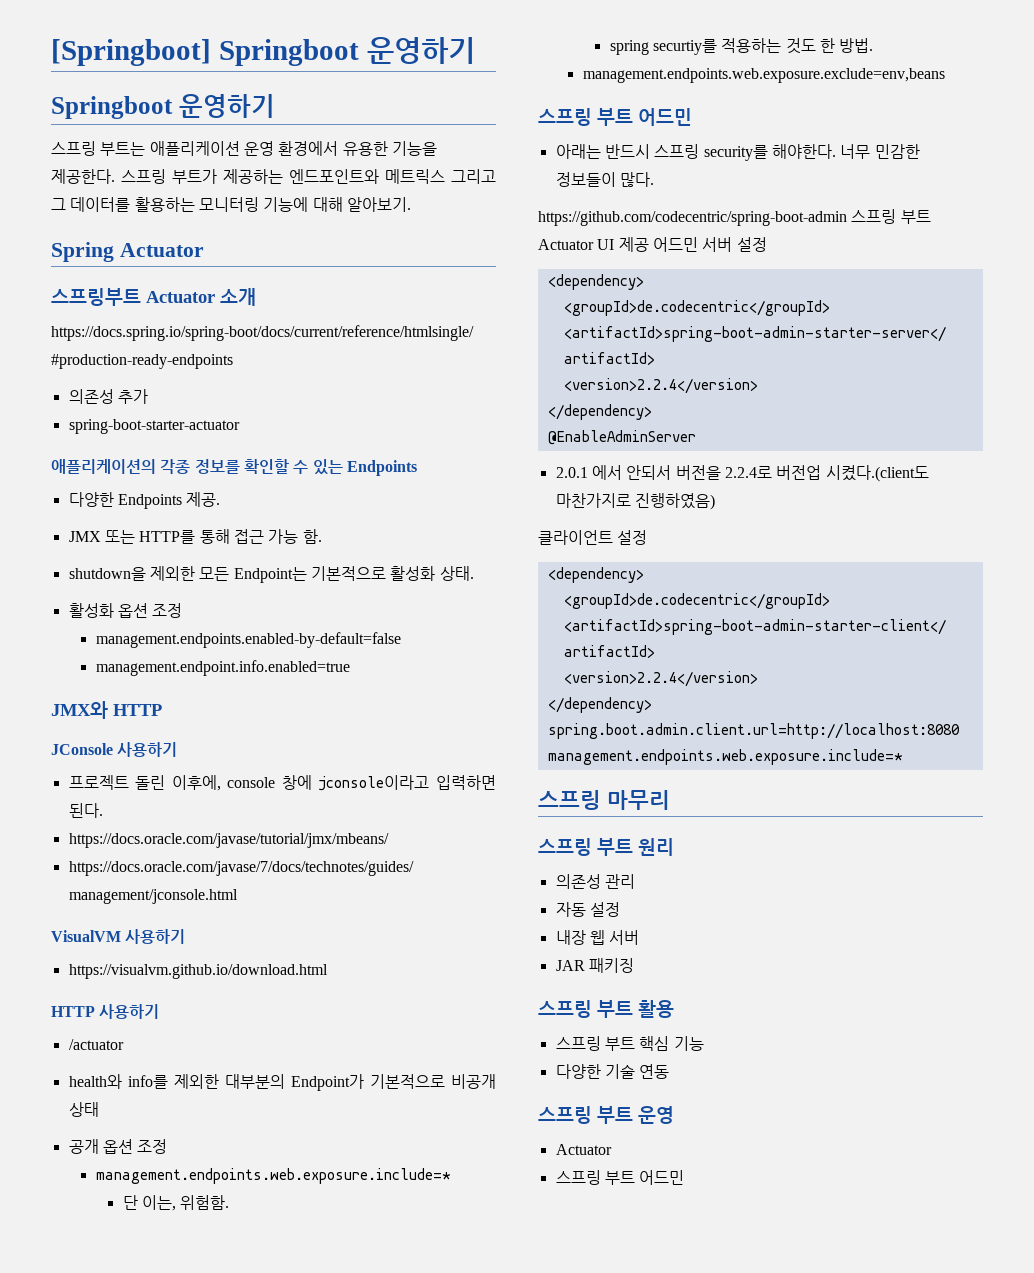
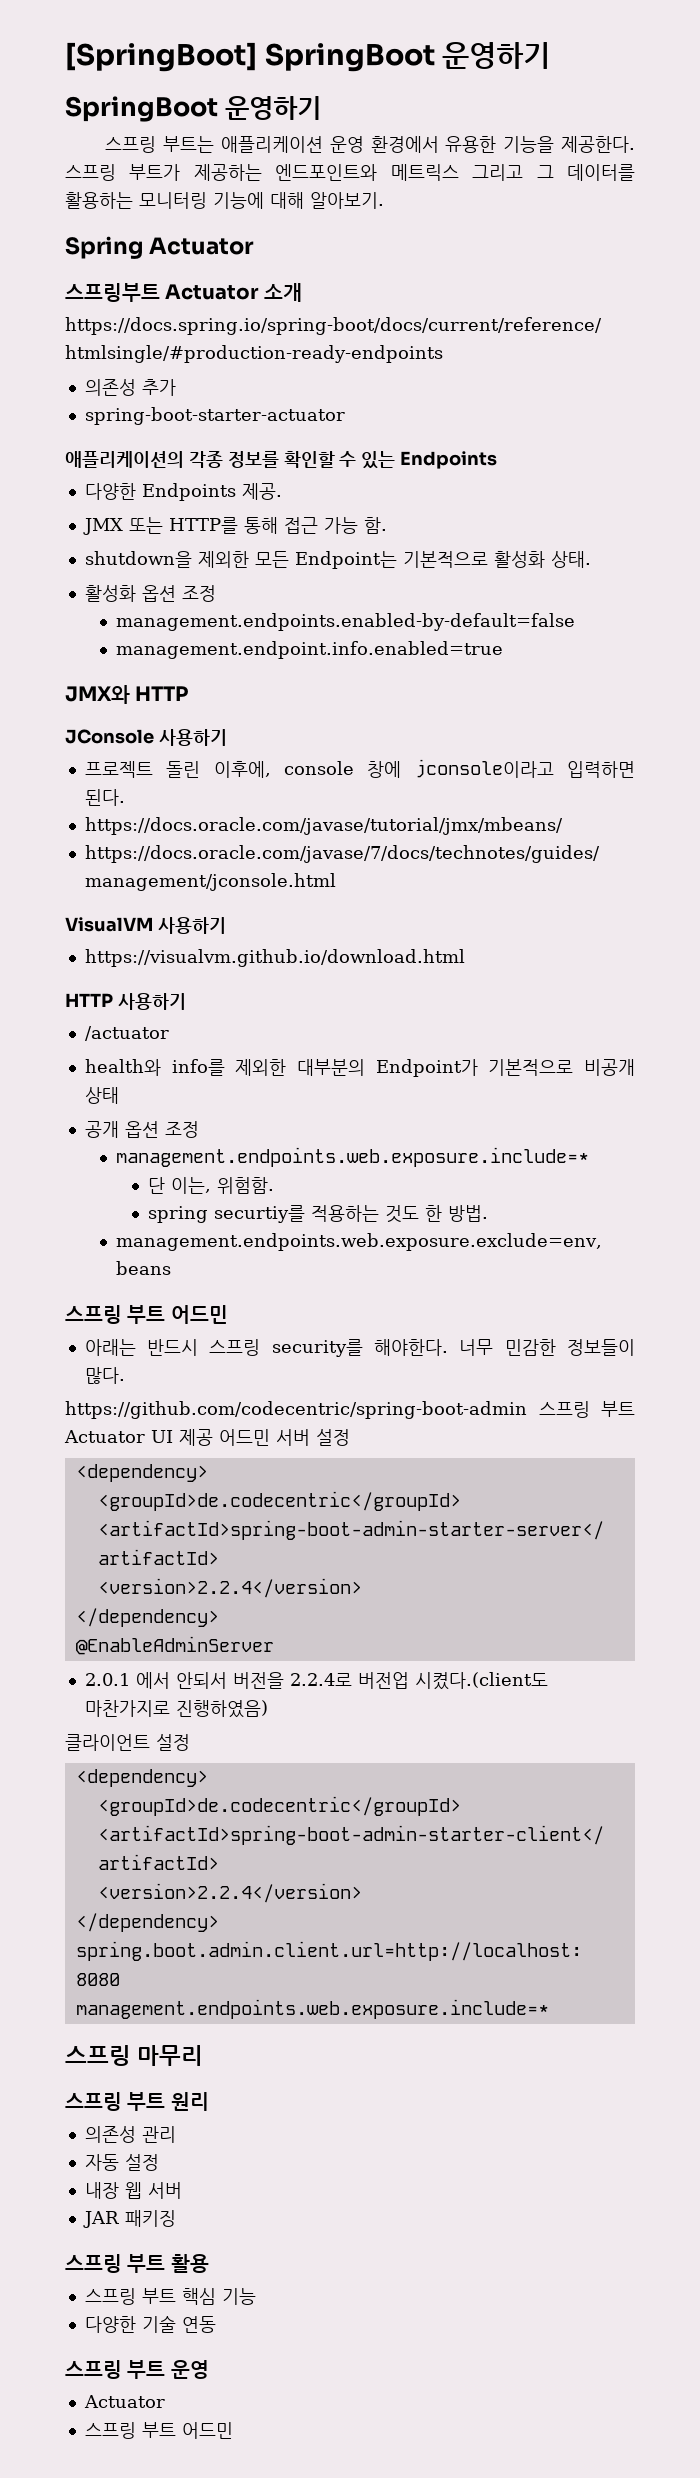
- [Springboot] Springboot 운영하기
- Springboot 운영하기
+ [SpringBoot] SpringBoot 운영하기
+ SpringBoot 운영하기

